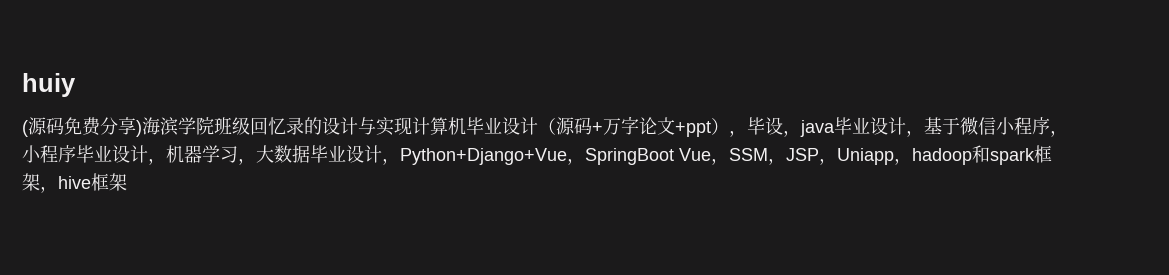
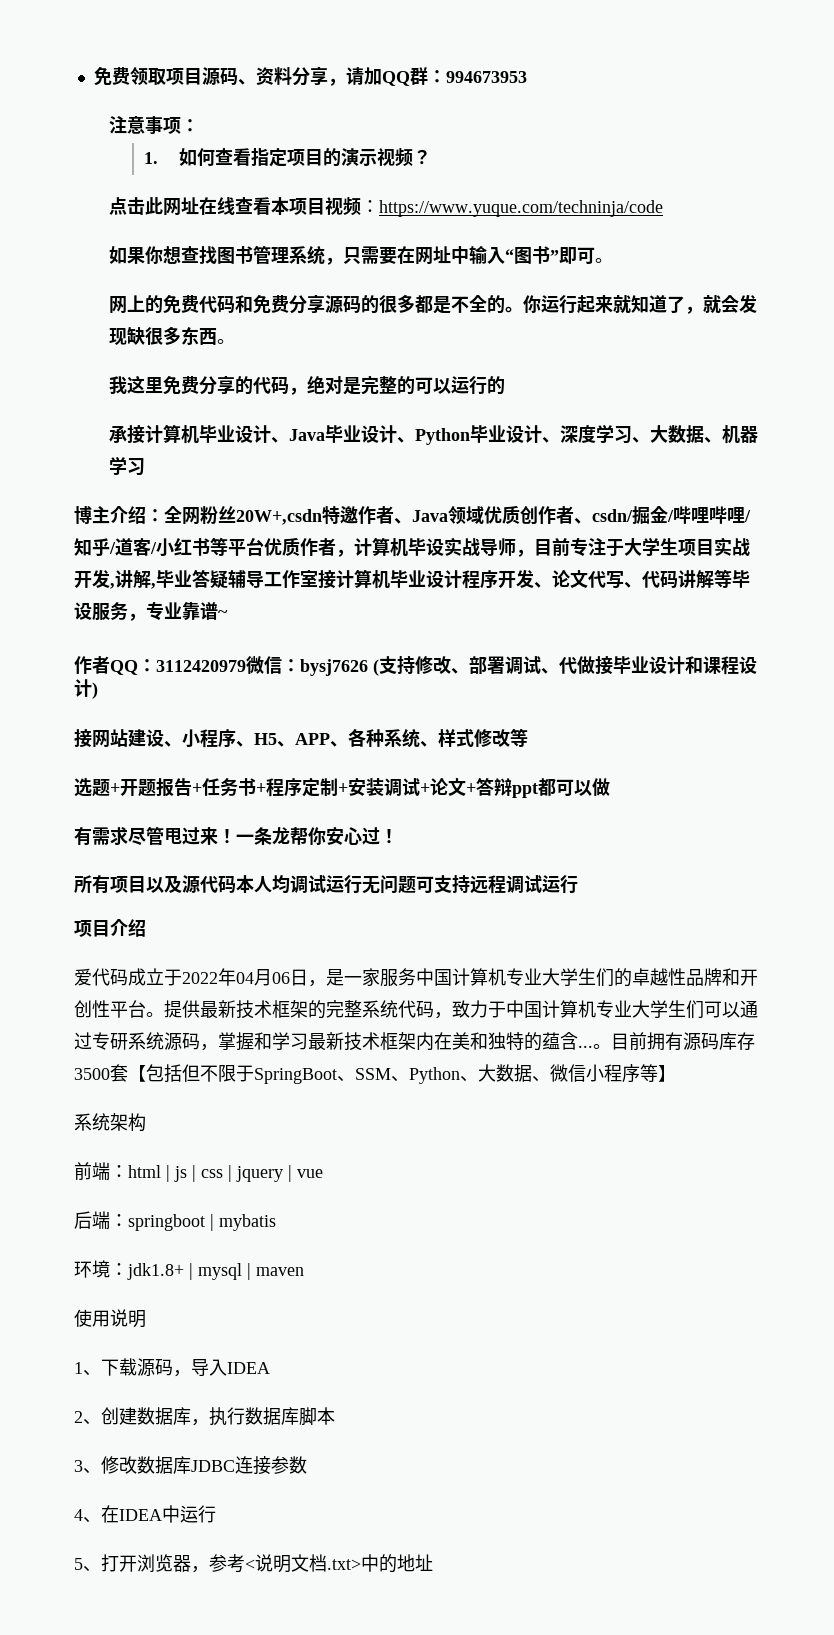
- huiy
- (源码免费分享)海滨学院班级回忆录的设计与实现计算机毕业设计（源码+万字论文+ppt），毕设，java毕业设计，基于微信小程序，小程序毕业设计，机器学习，大数据毕业设计，Python+Django+Vue，SpringBoot Vue，SSM，JSP，Uniapp，hadoop和spark框架，hive框架
+ 免费领取项目源码、资料分享，请加QQ群：994673953
+ 注意事项：
+ 1.如何查看指定项目的演示视频？
+ 点击此网址在线查看本项目视频：https://www.yuque.com/techninja/code
+ 如果你想查找图书管理系统，只需要在网址中输入“图书”即可。
+ 网上的免费代码和免费分享源码的很多都是不全的。你运行起来就知道了，就会发现缺很多东西。
+ 我这里免费分享的代码，绝对是完整的可以运行的
+ 承接计算机毕业设计、Java毕业设计、Python毕业设计、深度学习、大数据、机器学习
+ 博主介绍：全网粉丝20W+,csdn特邀作者、Java领域优质创作者、csdn/掘金/哔哩哔哩/知乎/道客/小红书等平台优质作者，计算机毕设实战导师，目前专注于大学生项目实战开发,讲解,毕业答疑辅导工作室接计算机毕业设计程序开发、论文代写、代码讲解等毕设服务，专业靠谱~
+ 作者QQ：3112420979微信：bysj7626 (支持修改、部署调试、代做接毕业设计和课程设计)
+ 接网站建设、小程序、H5、APP、各种系统、样式修改等
+ 选题+开题报告+任务书+程序定制+安装调试+论文+答辩ppt都可以做
+ 有需求尽管甩过来！一条龙帮你安心过！
+ 所有项目以及源代码本人均调试运行无问题可支持远程调试运行
+ 项目介绍
+ 爱代码成立于2022年04月06日，是一家服务中国计算机专业大学生们的卓越性品牌和开创性平台。提供最新技术框架的完整系统代码，致力于中国计算机专业大学生们可以通过专研系统源码，掌握和学习最新技术框架内在美和独特的蕴含...。目前拥有源码库存3500套【包括但不限于SpringBoot、SSM、Python、大数据、微信小程序等】
+ 系统架构
+ 前端：html | js | css | jquery | vue
+ 后端：springboot | mybatis
+ 环境：jdk1.8+ | mysql | maven
+ 使用说明
+ 1、下载源码，导入IDEA
+ 2、创建数据库，执行数据库脚本
+ 3、修改数据库JDBC连接参数
+ 4、在IDEA中运行
+ 5、打开浏览器，参考<说明文档.txt>中的地址

